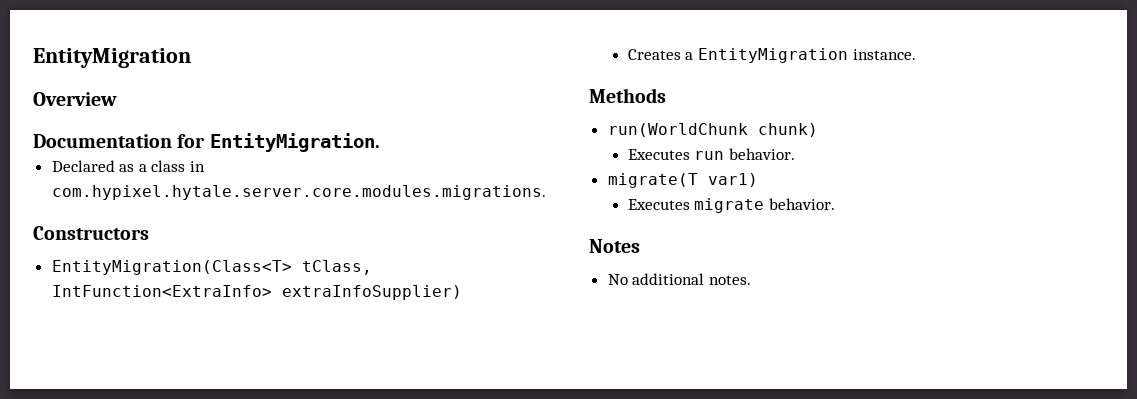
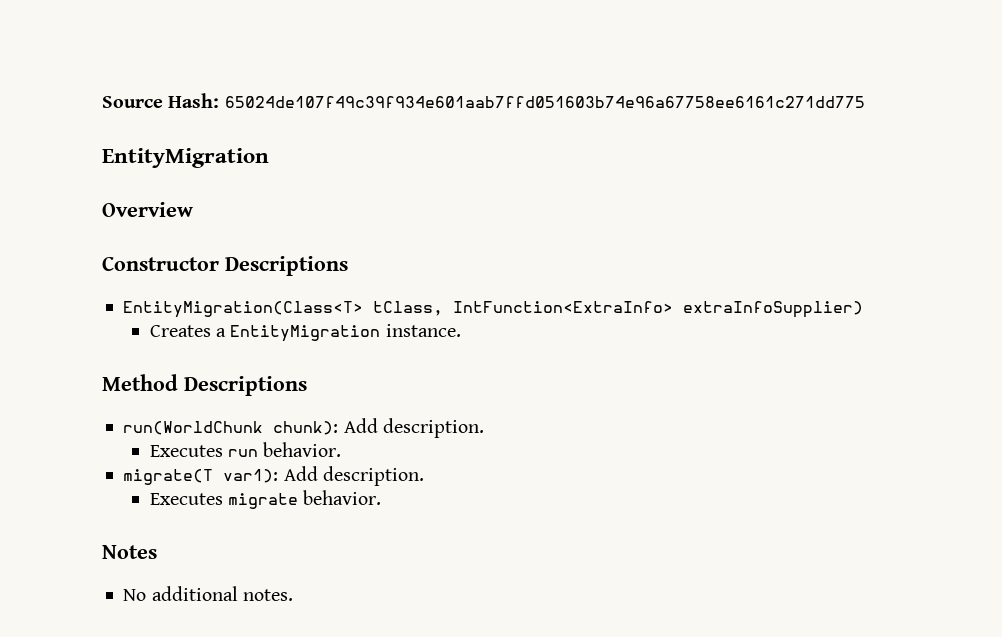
+ Source Hash: 65024de107f49c39f934e601aab7ffd051603b74e96a67758ee6161c271dd775
- Documentation for EntityMigration.
- Declared as a class in com.hypixel.hytale.server.core.modules.migrations.
- Constructors
+ Constructor Descriptions
- Methods
+ Method Descriptions
- run(WorldChunk chunk)
+ run(WorldChunk chunk): Add description.
- migrate(T var1)
+ migrate(T var1): Add description.

